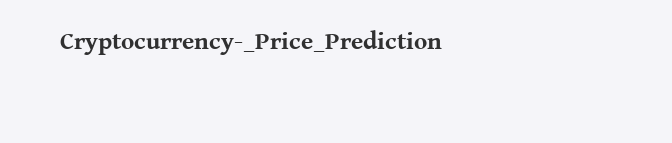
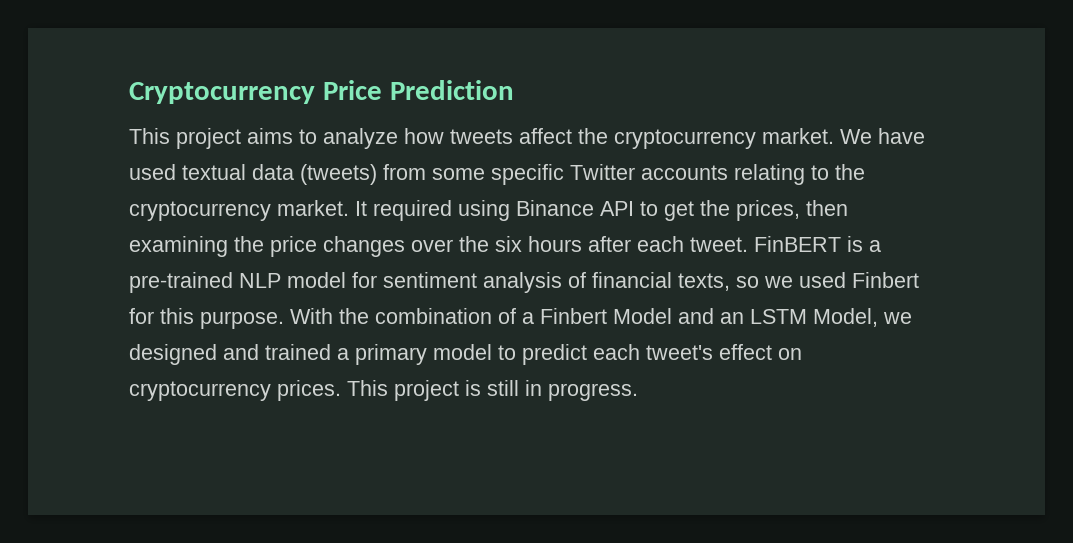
- Cryptocurrency-_Price_Prediction
+ Cryptocurrency Price Prediction
+ This project aims to analyze how tweets affect the cryptocurrency market. We have used textual data (tweets) from some specific Twitter accounts relating to the cryptocurrency market. It required using Binance API to get the prices, then examining the price changes over the six hours after each tweet. FinBERT is a pre-trained NLP model for sentiment analysis of financial texts, so we used Finbert for this purpose. With the combination of a Finbert Model and an LSTM Model, we designed and trained a primary model to predict each tweet's effect on cryptocurrency prices. This project is still in progress.

